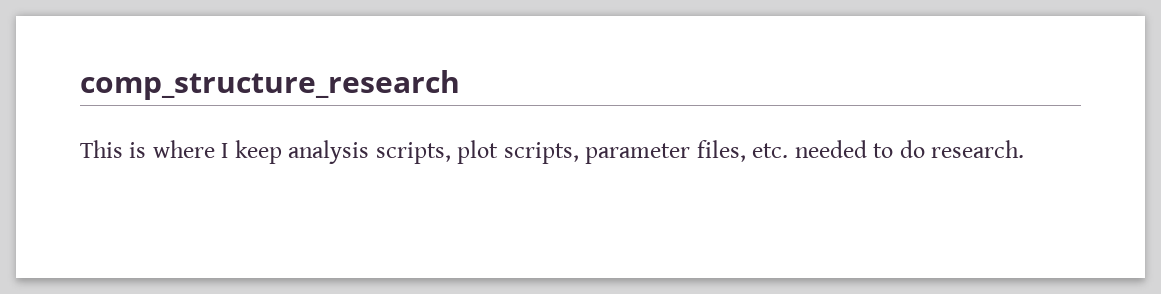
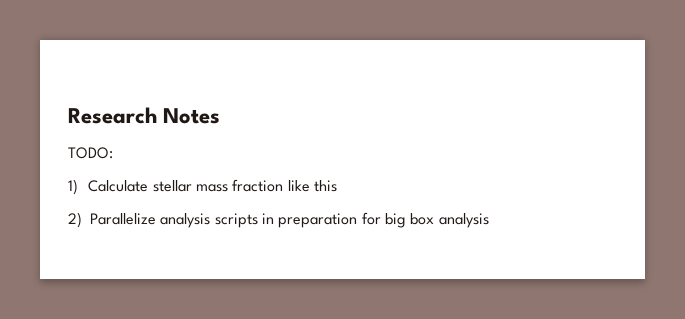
- comp_structure_research
- This is where I keep analysis scripts, plot scripts, parameter files, etc. needed to do research.
+ Research Notes
+ TODO:
+ 1) Calculate stellar mass fraction like this
+ 2) Parallelize analysis scripts in preparation for big box analysis

